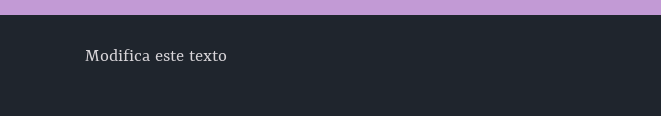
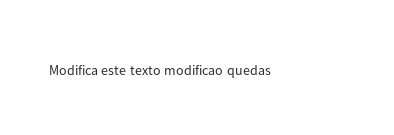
- Modifica este texto
+ Modifica este texto modificao quedas

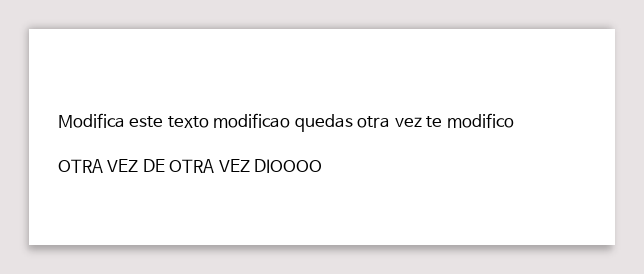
- Modifica este texto modificao quedas
+ Modifica este texto modificao quedas otra vez te modifico
+ OTRA VEZ DE OTRA VEZ DIOOOO

